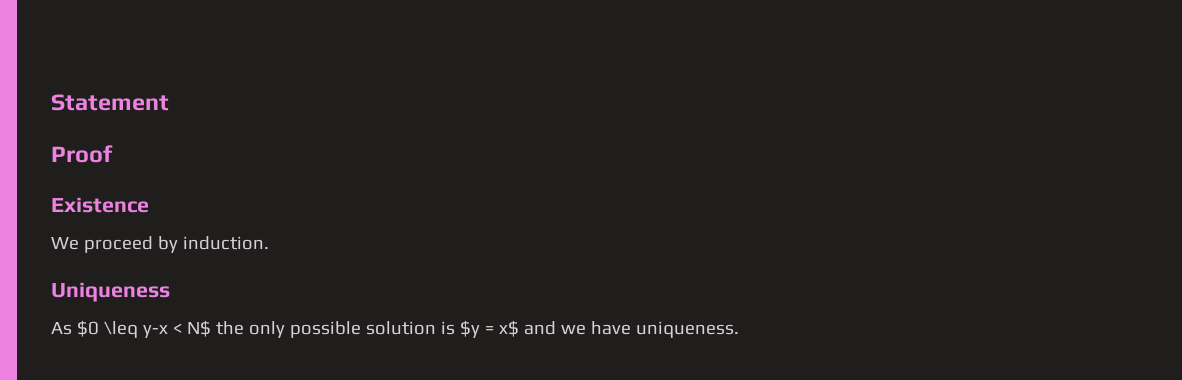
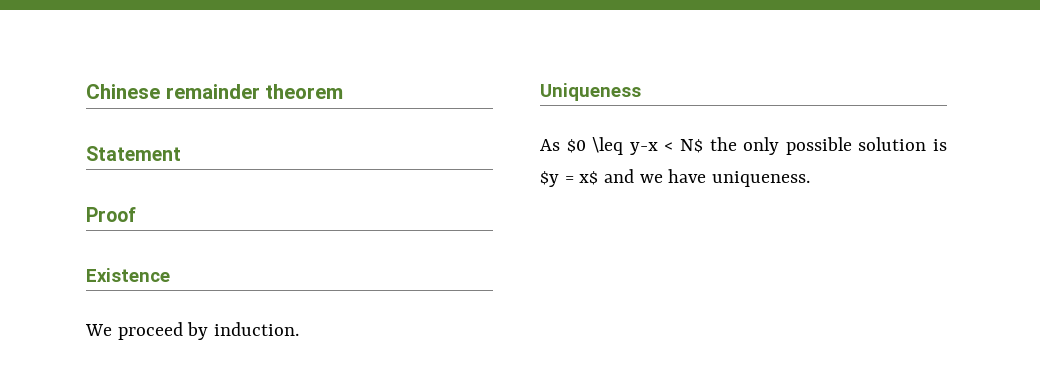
+ Chinese remainder theorem

